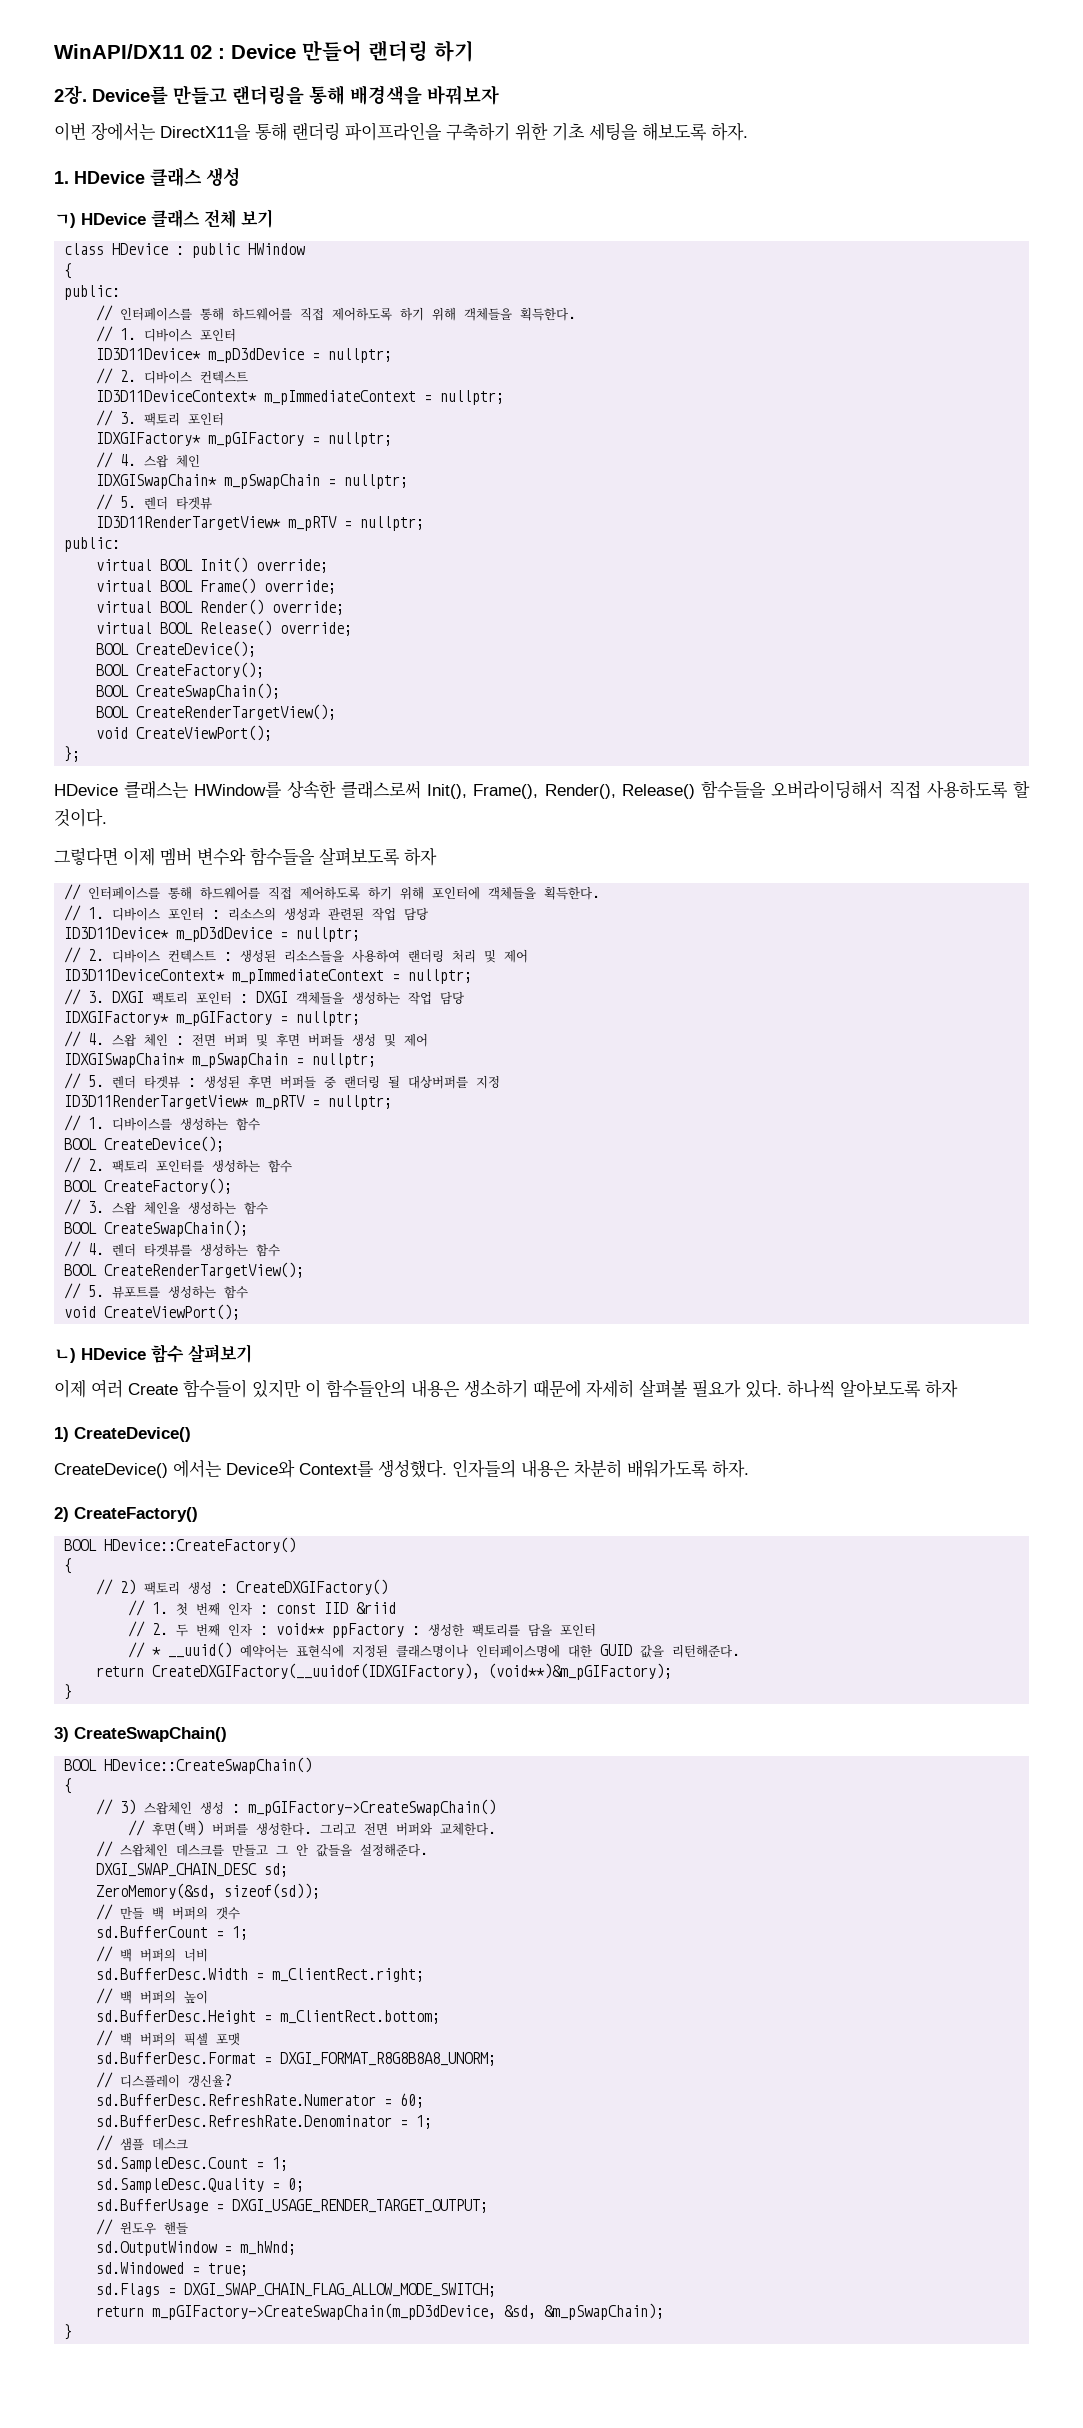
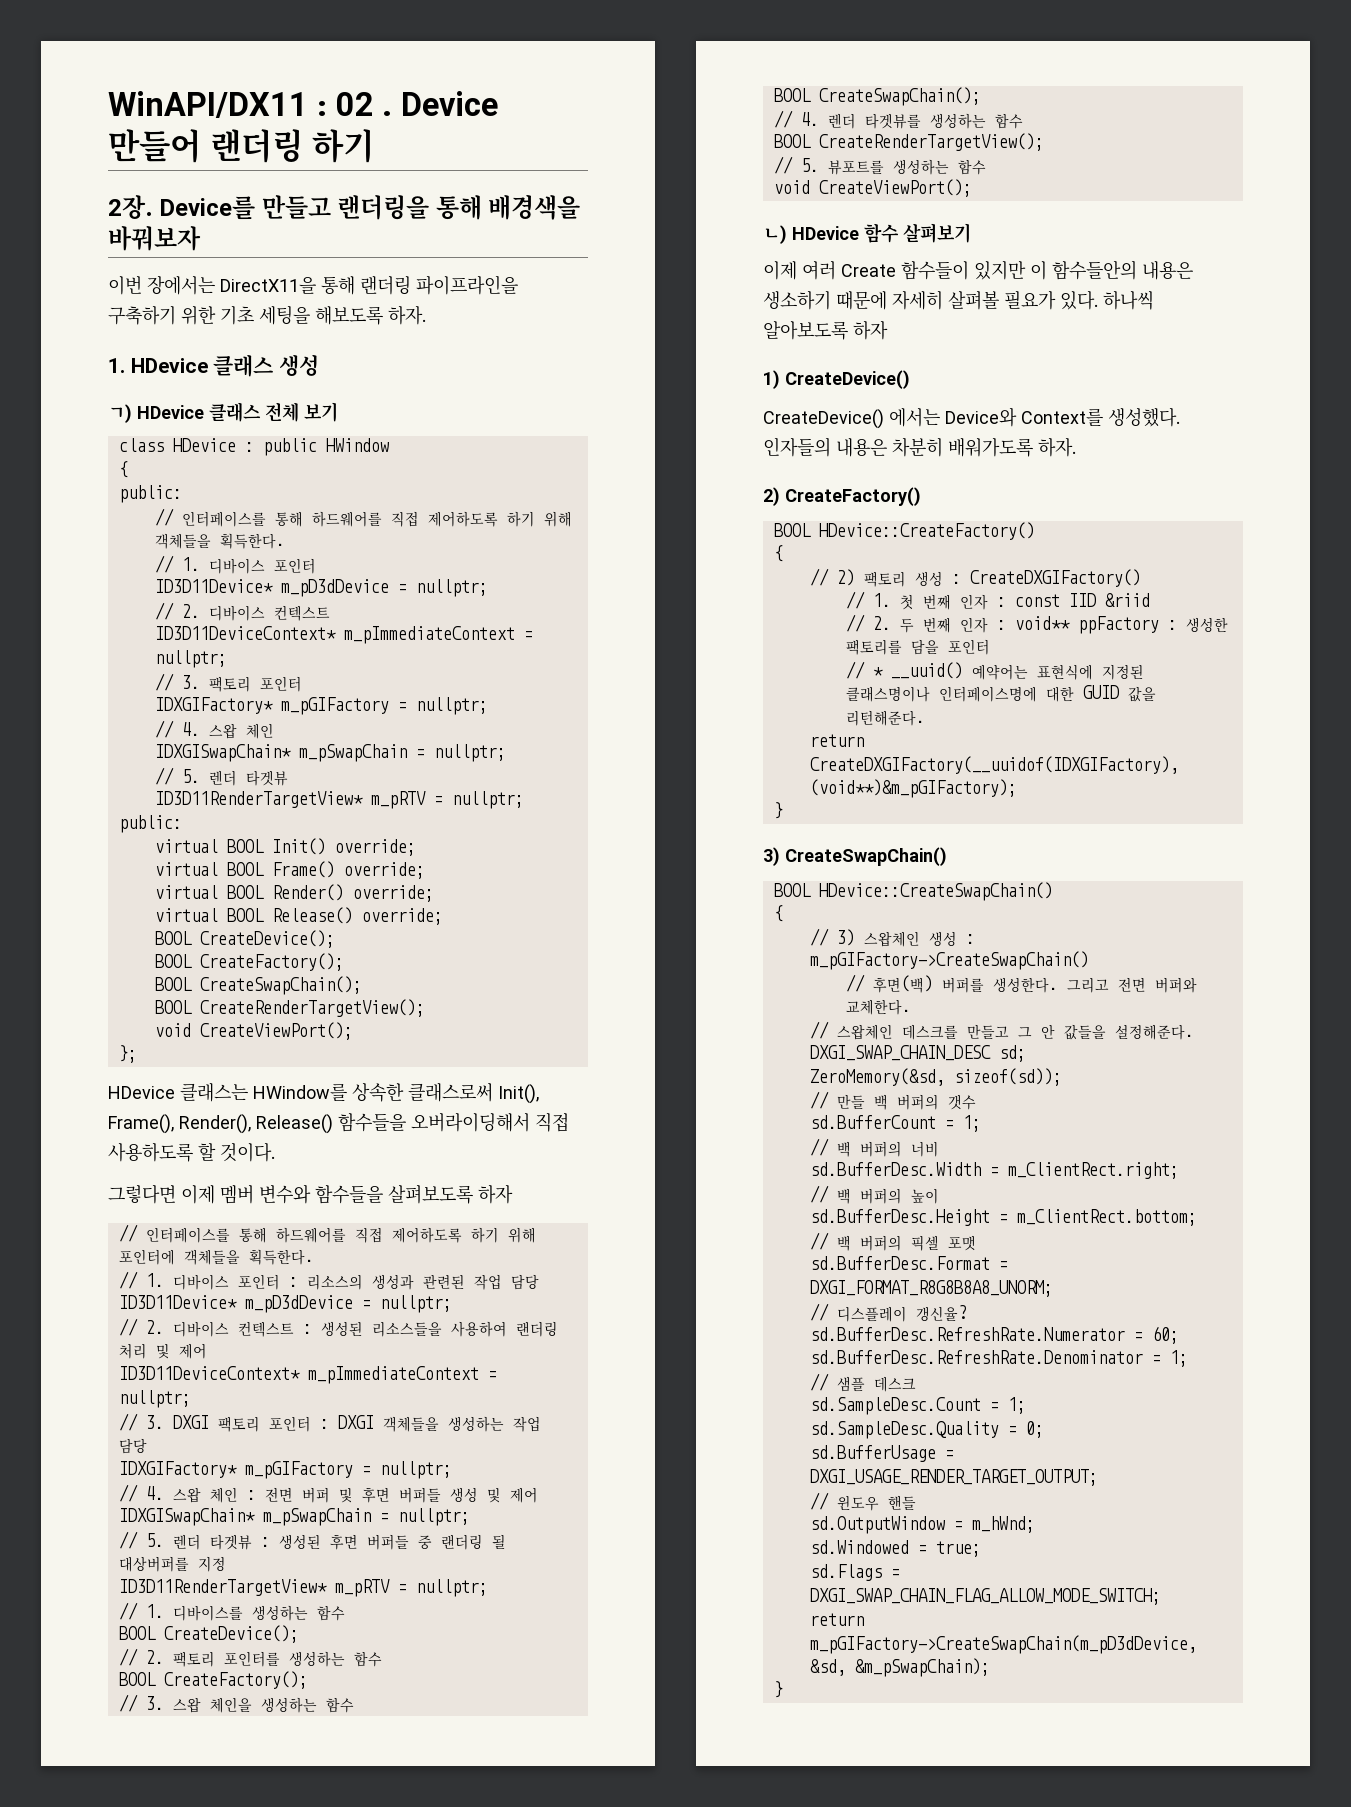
- WinAPI/DX11 02 : Device 만들어 랜더링 하기
+ WinAPI/DX11 : 02 . Device 만들어 랜더링 하기

